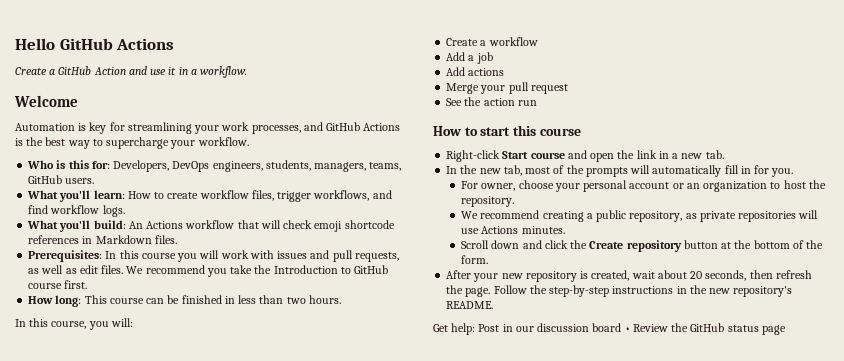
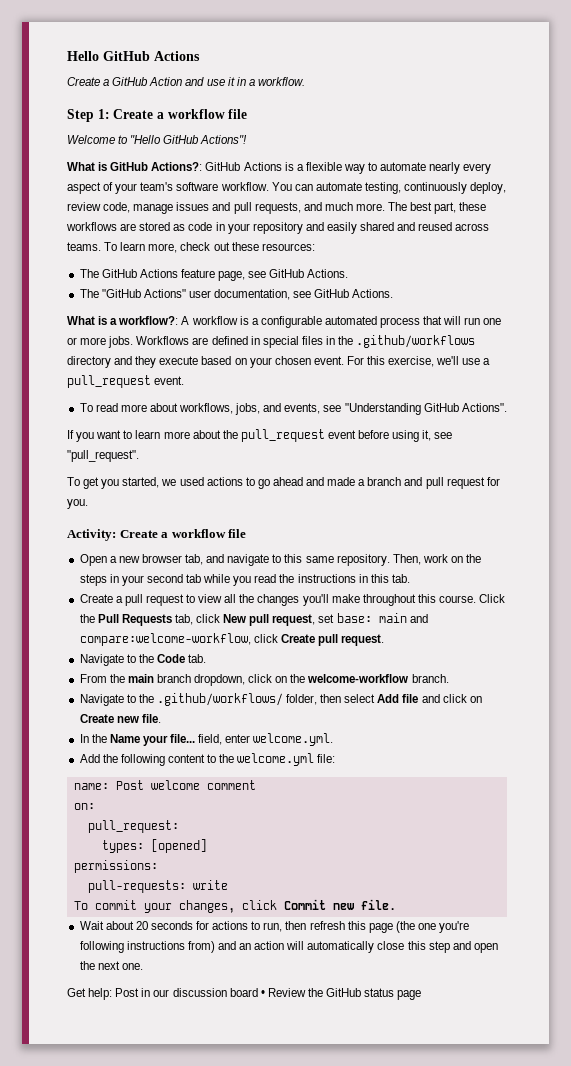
- Welcome
- Automation is key for streamlining your work processes, and GitHub Actions is the best way to supercharge your workflow.
- Who is this for: Developers, DevOps engineers, students, managers, teams, GitHub users.
- What you'll learn: How to create workflow files, trigger workflows, and find workflow logs.
- What you'll build: An Actions workflow that will check emoji shortcode references in Markdown files.
- Prerequisites: In this course you will work with issues and pull requests, as well as edit files. We recommend you take the Introduction to GitHub course first.
- How long: This course can be finished in less than two hours.
- In this course, you will:
- Create a workflow
- Add a job
- Add actions
- Merge your pull request
- See the action run
- How to start this course
- Right-click Start course and open the link in a new tab.
- In the new tab, most of the prompts will automatically fill in for you.
- For owner, choose your personal account or an organization to host the repository.
- We recommend creating a public repository, as private repositories will use Actions minutes.
- Scroll down and click the Create repository button at the bottom of the form.
- After your new repository is created, wait about 20 seconds, then refresh the page. Follow the step-by-step instructions in the new repository's README.
+ Step 1: Create a workflow file
+ Welcome to "Hello GitHub Actions"!
+ What is GitHub Actions?: GitHub Actions is a flexible way to automate nearly every aspect of your team's software workflow. You can automate testing, continuously deploy, review code, manage issues and pull requests, and much more. The best part, these workflows are stored as code in your repository and easily shared and reused across teams. To learn more, check out these resources:
+ The GitHub Actions feature page, see GitHub Actions.
+ The "GitHub Actions" user documentation, see GitHub Actions.
+ What is a workflow?: A workflow is a configurable automated process that will run one or more jobs. Workflows are defined in special files in the .github/workflows directory and they execute based on your chosen event. For this exercise, we'll use a pull_request event.
+ To read more about workflows, jobs, and events, see "Understanding GitHub Actions".
+ If you want to learn more about the pull_request event before using it, see "pull_request".
+ To get you started, we used actions to go ahead and made a branch and pull request for you.
+ Activity: Create a workflow file
+ Open a new browser tab, and navigate to this same repository. Then, work on the steps in your second tab while you read the instructions in this tab.
+ Create a pull request to view all the changes you'll make throughout this course. Click the Pull Requests tab, click New pull request, set base: main and compare:welcome-workflow, click Create pull request.
+ Navigate to the Code tab.
+ From the main branch dropdown, click on the welcome-workflow branch.
+ Navigate to the .github/workflows/ folder, then select Add file and click on Create new file.
+ In the Name your file... field, enter welcome.yml.
+ Add the following content to the welcome.yml file:
+ name: Post welcome comment
+ on:
+ pull_request:
+ types: [opened]
+ permissions:
+ pull-requests: write
+ To commit your changes, click Commit new file.
+ Wait about 20 seconds for actions to run, then refresh this page (the one you're following instructions from) and an action will automatically close this step and open the next one.

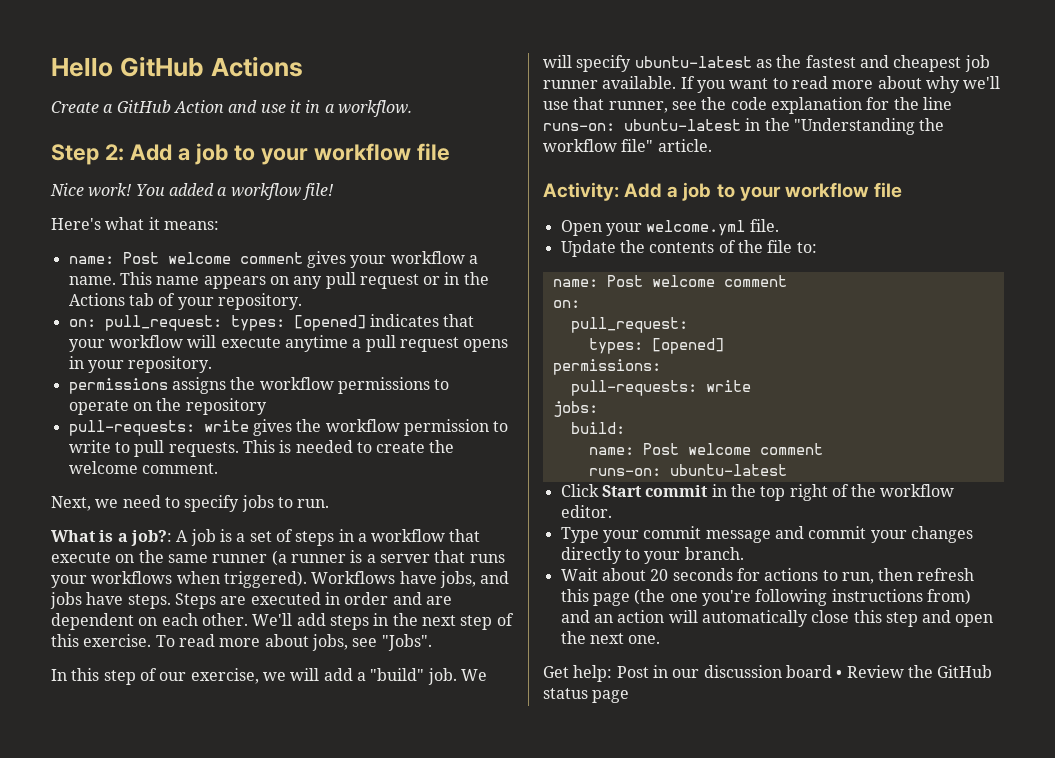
- Step 1: Create a workflow file
- Welcome to "Hello GitHub Actions"!
- What is GitHub Actions?: GitHub Actions is a flexible way to automate nearly every aspect of your team's software workflow. You can automate testing, continuously deploy, review code, manage issues and pull requests, and much more. The best part, these workflows are stored as code in your repository and easily shared and reused across teams. To learn more, check out these resources:
- The GitHub Actions feature page, see GitHub Actions.
- The "GitHub Actions" user documentation, see GitHub Actions.
- What is a workflow?: A workflow is a configurable automated process that will run one or more jobs. Workflows are defined in special files in the .github/workflows directory and they execute based on your chosen event. For this exercise, we'll use a pull_request event.
- To read more about workflows, jobs, and events, see "Understanding GitHub Actions".
- If you want to learn more about the pull_request event before using it, see "pull_request".
- To get you started, we used actions to go ahead and made a branch and pull request for you.
- Activity: Create a workflow file
- Open a new browser tab, and navigate to this same repository. Then, work on the steps in your second tab while you read the instructions in this tab.
- Create a pull request to view all the changes you'll make throughout this course. Click the Pull Requests tab, click New pull request, set base: main and compare:welcome-workflow, click Create pull request.
- Navigate to the Code tab.
- From the main branch dropdown, click on the welcome-workflow branch.
- Navigate to the .github/workflows/ folder, then select Add file and click on Create new file.
- In the Name your file... field, enter welcome.yml.
- Add the following content to the welcome.yml file:
+ Step 2: Add a job to your workflow file
+ Nice work! You added a workflow file!
+ Here's what it means:
+ name: Post welcome comment gives your workflow a name. This name appears on any pull request or in the Actions tab of your repository.
+ on: pull_request: types: [opened] indicates that your workflow will execute anytime a pull request opens in your repository.
+ permissions assigns the workflow permissions to operate on the repository
+ pull-requests: write gives the workflow permission to write to pull requests. This is needed to create the welcome comment.
+ Next, we need to specify jobs to run.
+ What is a job?: A job is a set of steps in a workflow that execute on the same runner (a runner is a server that runs your workflows when triggered). Workflows have jobs, and jobs have steps. Steps are executed in order and are dependent on each other. We'll add steps in the next step of this exercise. To read more about jobs, see "Jobs".
+ In this step of our exercise, we will add a "build" job. We will specify ubuntu-latest as the fastest and cheapest job runner available. If you want to read more about why we'll use that runner, see the code explanation for the line runs-on: ubuntu-latest in the "Understanding the workflow file" article.
+ Activity: Add a job to your workflow file
+ Open your welcome.yml file.
+ Update the contents of the file to:
- To commit your changes, click Commit new file.
+ jobs:
+ build:
+ name: Post welcome comment
+ runs-on: ubuntu-latest
+ Click Start commit in the top right of the workflow editor.
+ Type your commit message and commit your changes directly to your branch.

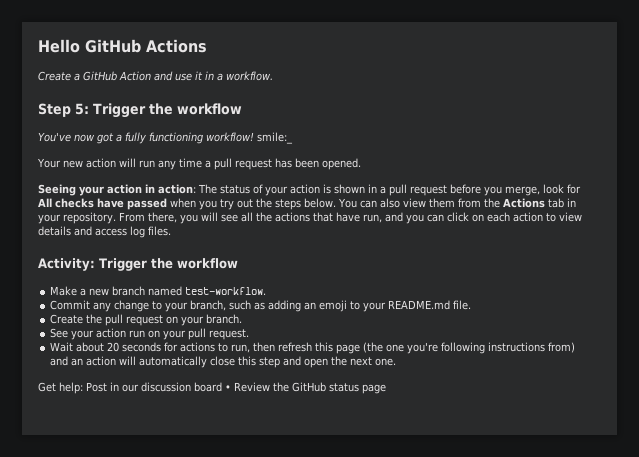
- Step 2: Add a job to your workflow file
- Nice work! You added a workflow file!
- Here's what it means:
- name: Post welcome comment gives your workflow a name. This name appears on any pull request or in the Actions tab of your repository.
- on: pull_request: types: [opened] indicates that your workflow will execute anytime a pull request opens in your repository.
- permissions assigns the workflow permissions to operate on the repository
- pull-requests: write gives the workflow permission to write to pull requests. This is needed to create the welcome comment.
- Next, we need to specify jobs to run.
- What is a job?: A job is a set of steps in a workflow that execute on the same runner (a runner is a server that runs your workflows when triggered). Workflows have jobs, and jobs have steps. Steps are executed in order and are dependent on each other. We'll add steps in the next step of this exercise. To read more about jobs, see "Jobs".
- In this step of our exercise, we will add a "build" job. We will specify ubuntu-latest as the fastest and cheapest job runner available. If you want to read more about why we'll use that runner, see the code explanation for the line runs-on: ubuntu-latest in the "Understanding the workflow file" article.
- Activity: Add a job to your workflow file
- Open your welcome.yml file.
- Update the contents of the file to:
- name: Post welcome comment
- on:
- pull_request:
- types: [opened]
- permissions:
- pull-requests: write
- jobs:
- build:
- name: Post welcome comment
- runs-on: ubuntu-latest
- Click Start commit in the top right of the workflow editor.
- Type your commit message and commit your changes directly to your branch.
+ Step 5: Trigger the workflow
+ You've now got a fully functioning workflow! smile:_
+ Your new action will run any time a pull request has been opened.
+ Seeing your action in action: The status of your action is shown in a pull request before you merge, look for All checks have passed when you try out the steps below. You can also view them from the Actions tab in your repository. From there, you will see all the actions that have run, and you can click on each action to view details and access log files.
+ Activity: Trigger the workflow
+ Make a new branch named test-workflow.
+ Commit any change to your branch, such as adding an emoji to your README.md file.
+ Create the pull request on your branch.
+ See your action run on your pull request.

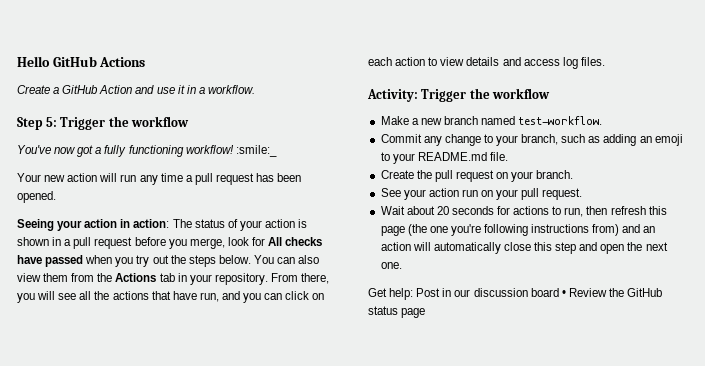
- You've now got a fully functioning workflow! smile:_
+ You've now got a fully functioning workflow! :smile:_

